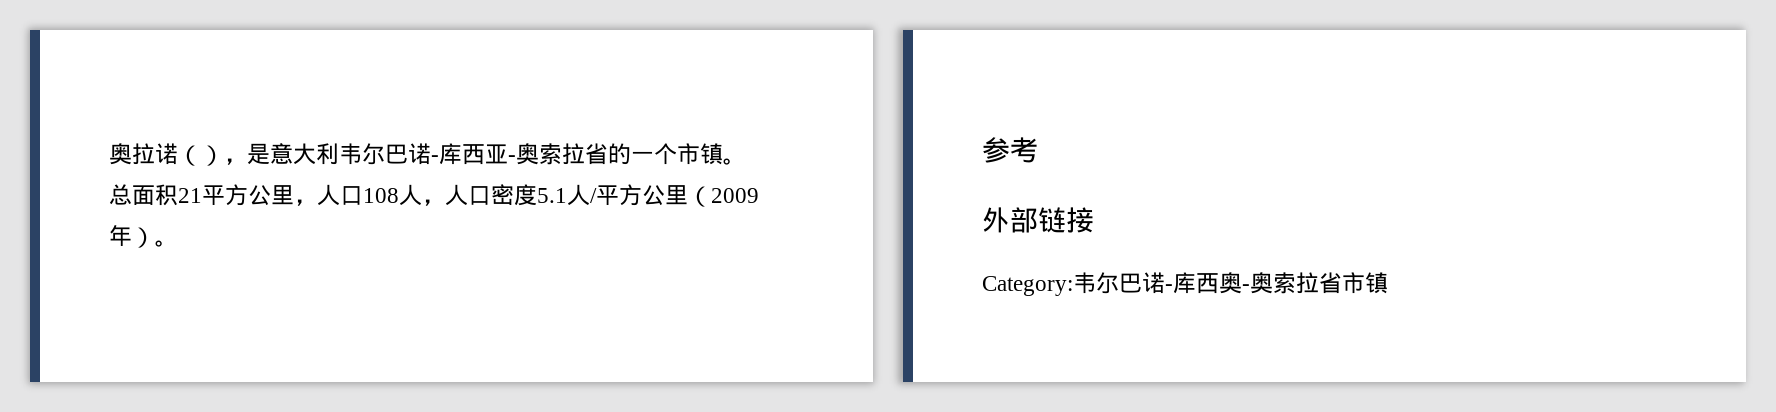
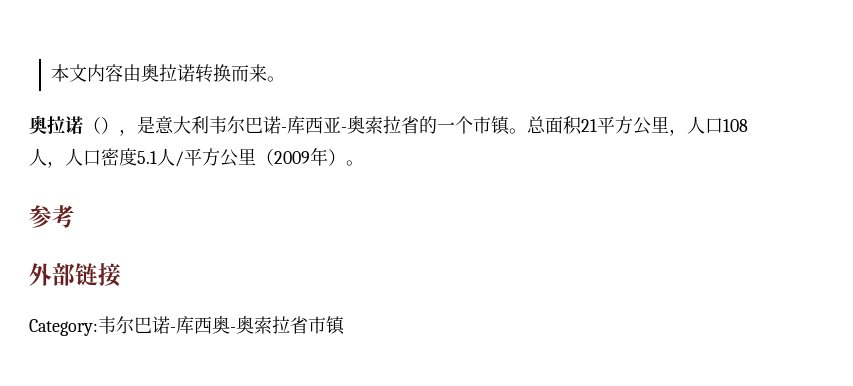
+ 本文内容由奥拉诺转换而来。

